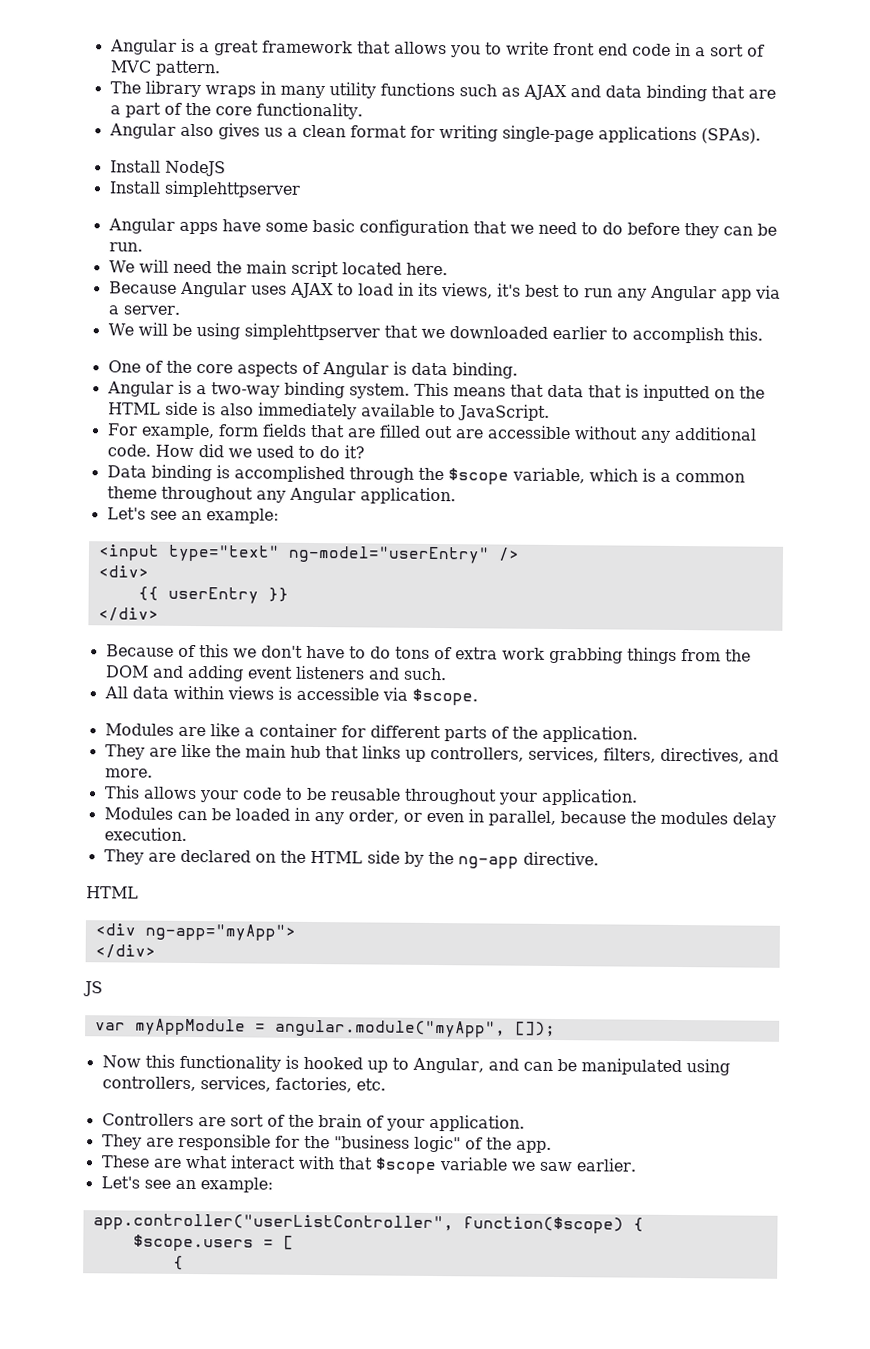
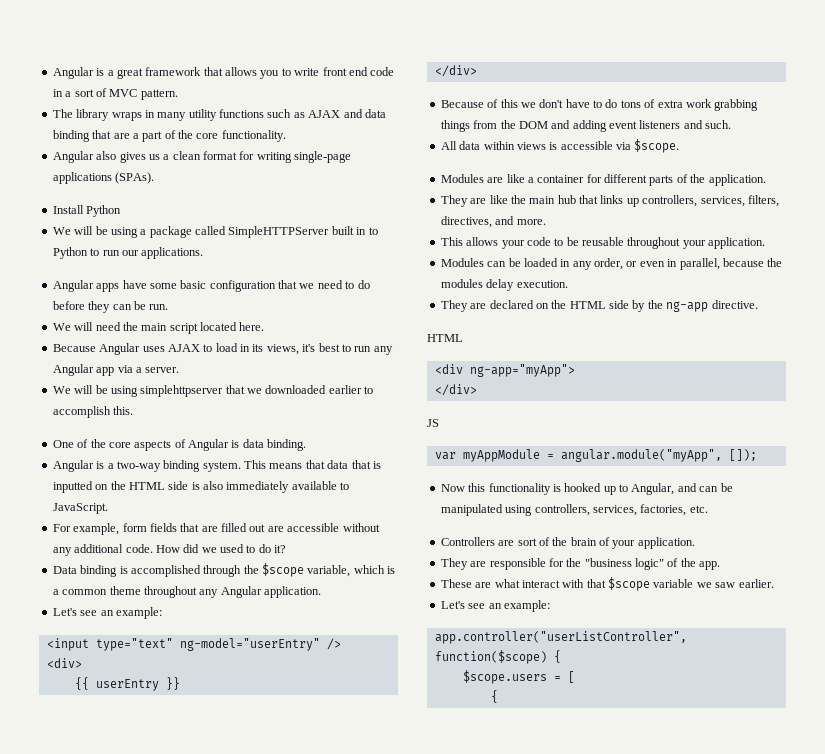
- Install NodeJS
- Install simplehttpserver
+ Install Python
+ We will be using a package called SimpleHTTPServer built in to Python to run our applications.

